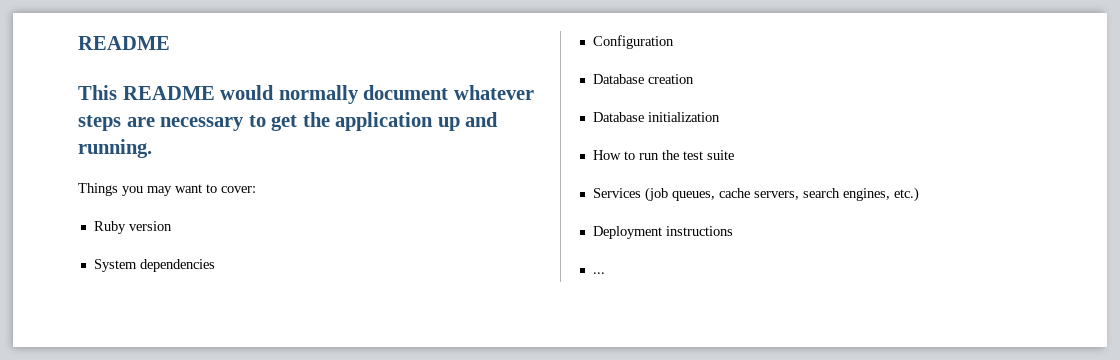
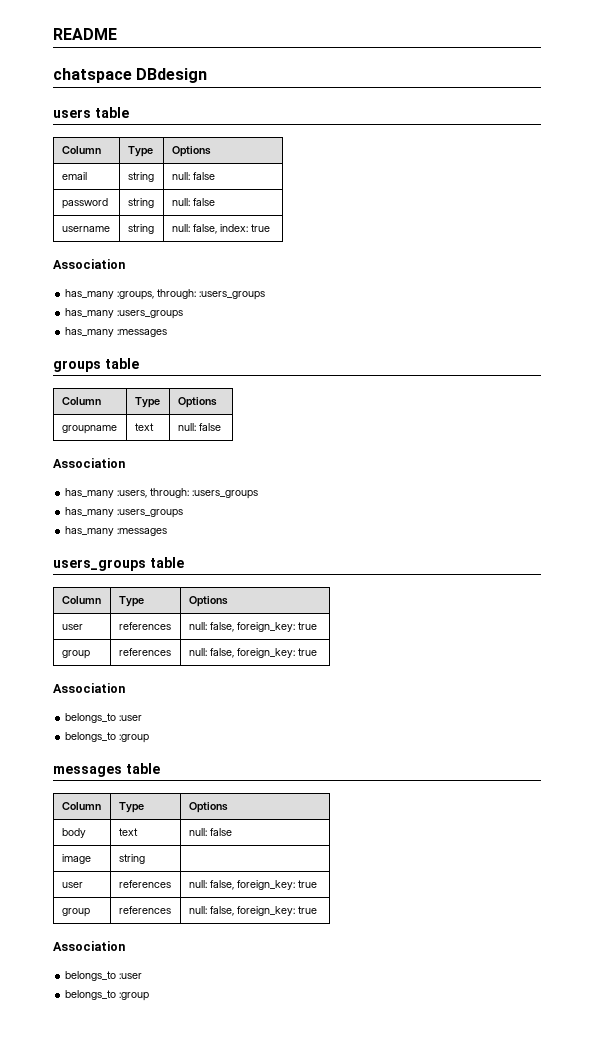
- This README would normally document whatever steps are necessary to get the application up and running.
- Things you may want to cover:
- Ruby version
- System dependencies
- Configuration
- Database creation
- Database initialization
- How to run the test suite
- Services (job queues, cache servers, search engines, etc.)
- Deployment instructions
- ...
+ chatspace DBdesign
+ users table
+ Column | Type | Options
+ email | string | null: false
+ password | string | null: false
+ username | string | null: false, index: true
+ Association
+ has_many :groups, through: :users_groups
+ has_many :users_groups
+ has_many :messages
+ groups table
+ Column | Type | Options
+ groupname | text | null: false
+ Association
+ has_many :users, through: :users_groups
+ has_many :users_groups
+ has_many :messages
+ users_groups table
+ Column | Type | Options
+ user | references | null: false, foreign_key: true
+ group | references | null: false, foreign_key: true
+ Association
+ belongs_to :user
+ belongs_to :group
+ messages table
+ Column | Type | Options
+ body | text | null: false
+ image | string |
+ user | references | null: false, foreign_key: true
+ group | references | null: false, foreign_key: true
+ Association
+ belongs_to :user
+ belongs_to :group

